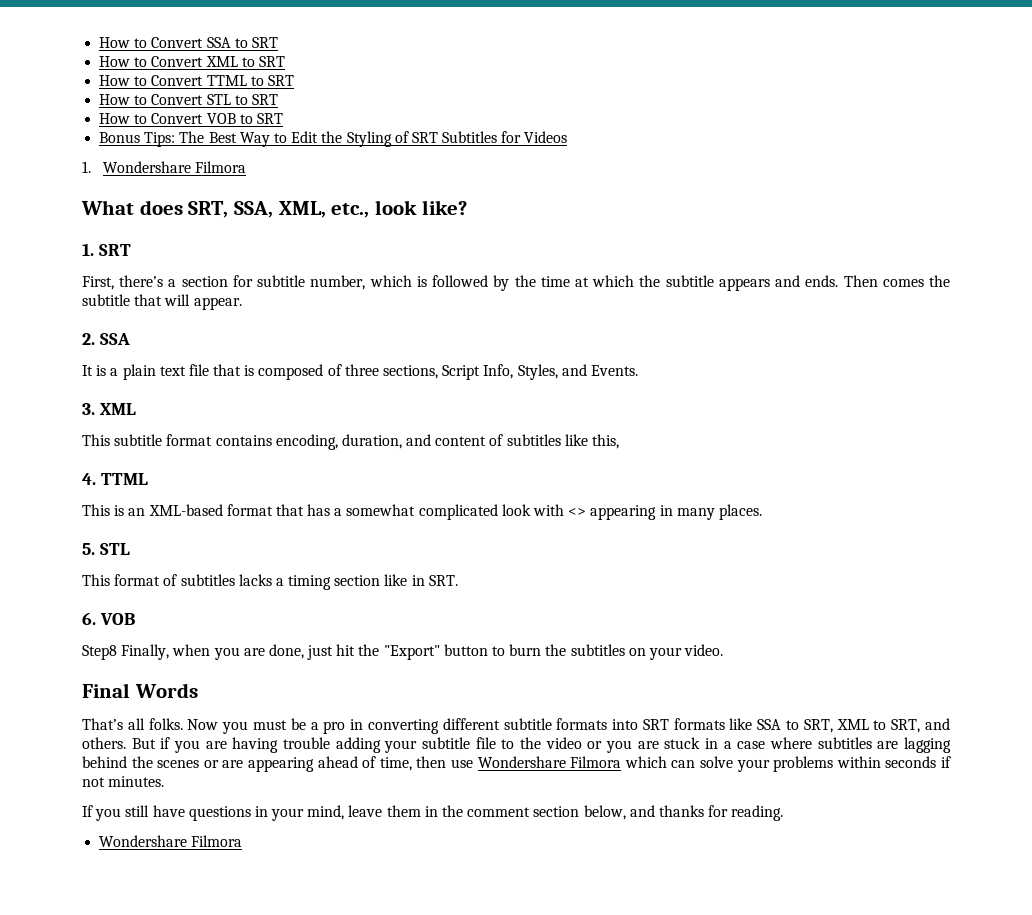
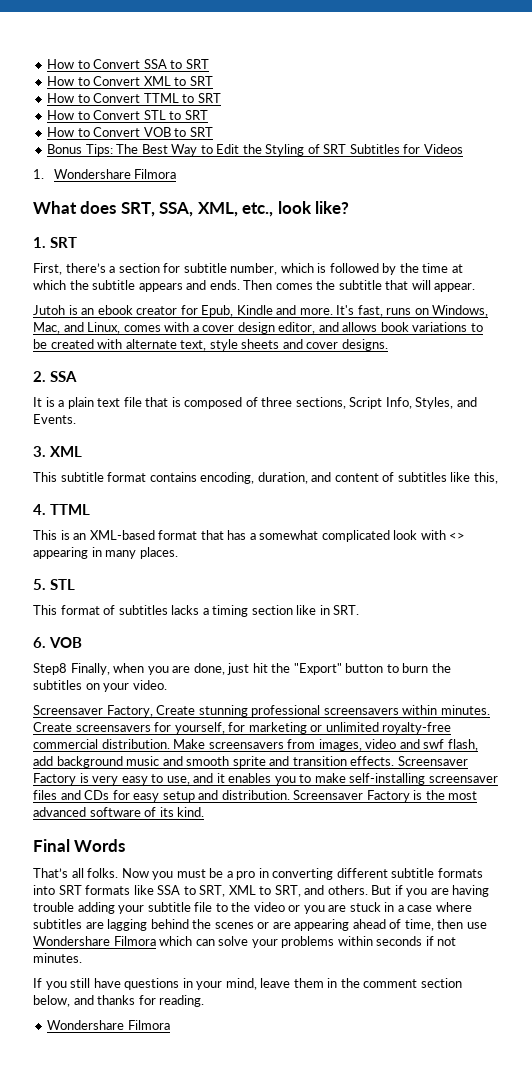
+ Jutoh is an ebook creator for Epub, Kindle and more. It's fast, runs on Windows, Mac, and Linux, comes with a cover design editor, and allows book variations to be created with alternate text, style sheets and cover designs.
+ Screensaver Factory, Create stunning professional screensavers within minutes. Create screensavers for yourself, for marketing or unlimited royalty-free commercial distribution. Make screensavers from images, video and swf flash, add background music and smooth sprite and transition effects. Screensaver Factory is very easy to use, and it enables you to make self-installing screensaver files and CDs for easy setup and distribution. Screensaver Factory is the most advanced software of its kind.

